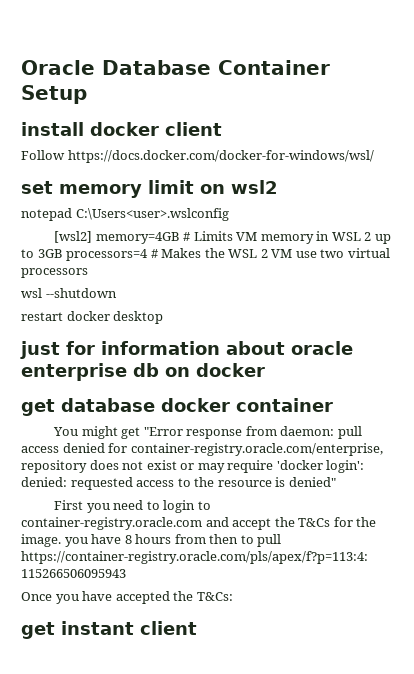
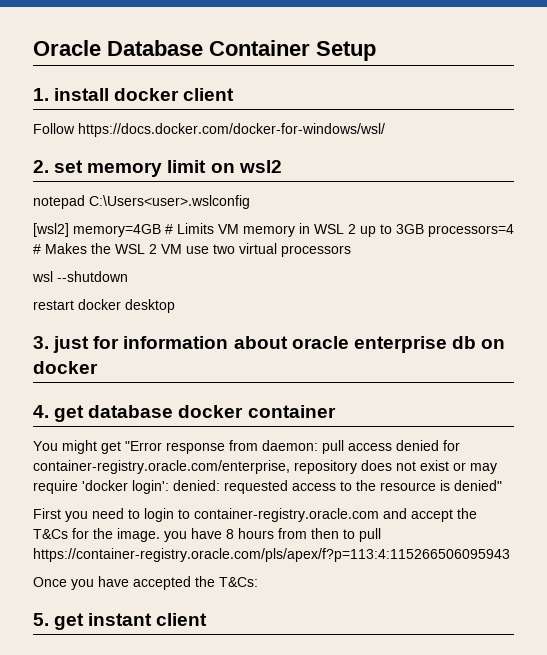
- install docker client
+ 1. install docker client
- set memory limit on wsl2
+ 2. set memory limit on wsl2
- just for information about oracle enterprise db on docker
+ 3. just for information about oracle enterprise db on docker
- get database docker container
+ 4. get database docker container
- get instant client
+ 5. get instant client

